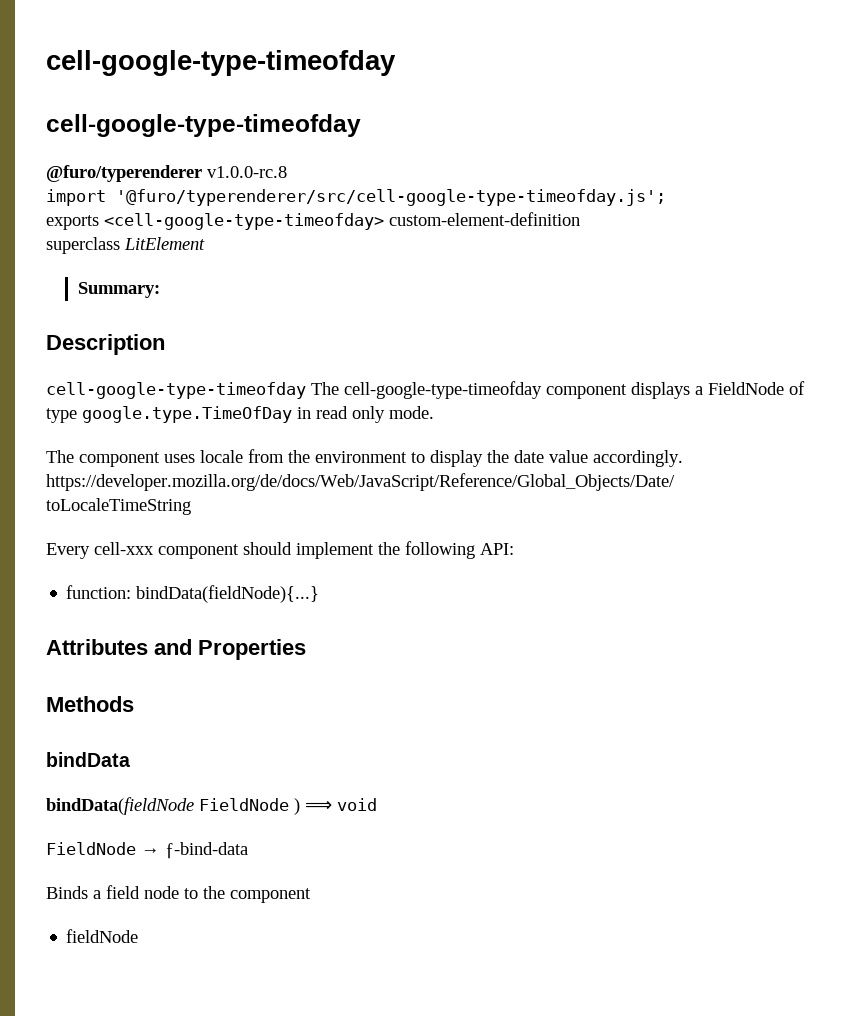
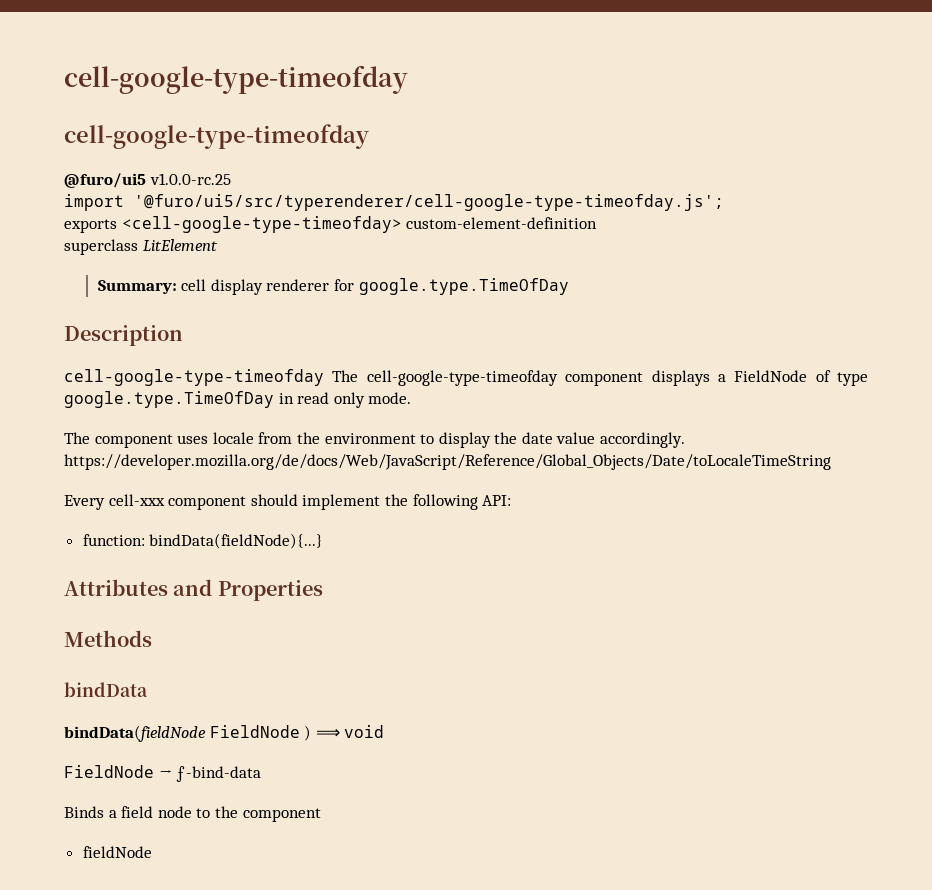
- @furo/typerenderer v1.0.0-rc.8
+ @furo/ui5 v1.0.0-rc.25
- import '@furo/typerenderer/src/cell-google-type-timeofday.js';
+ import '@furo/ui5/src/typerenderer/cell-google-type-timeofday.js';
- Summary:
+ Summary: cell display renderer for google.type.TimeOfDay

